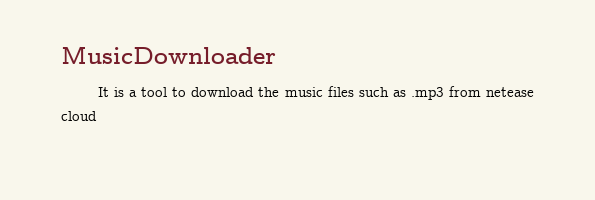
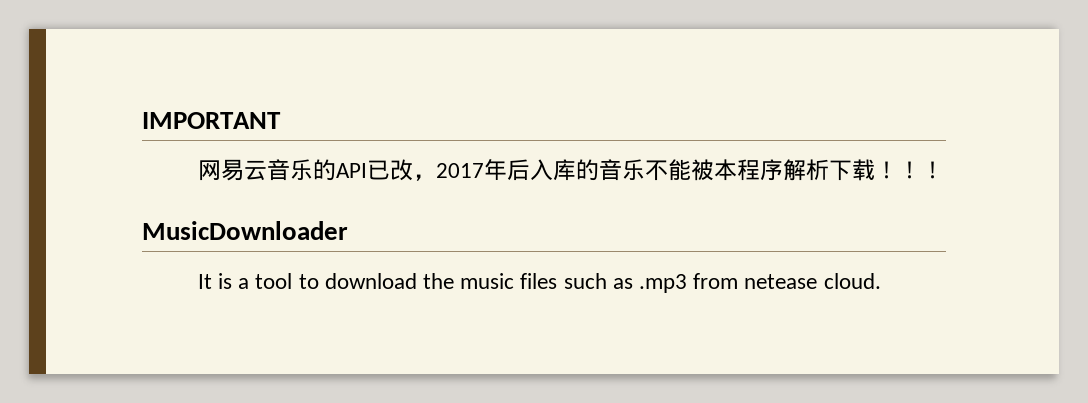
+ IMPORTANT
+ 网易云音乐的API已改，2017年后入库的音乐不能被本程序解析下载！！！
- It is a tool to download the music files such as .mp3 from netease cloud
+ It is a tool to download the music files such as .mp3 from netease cloud.

